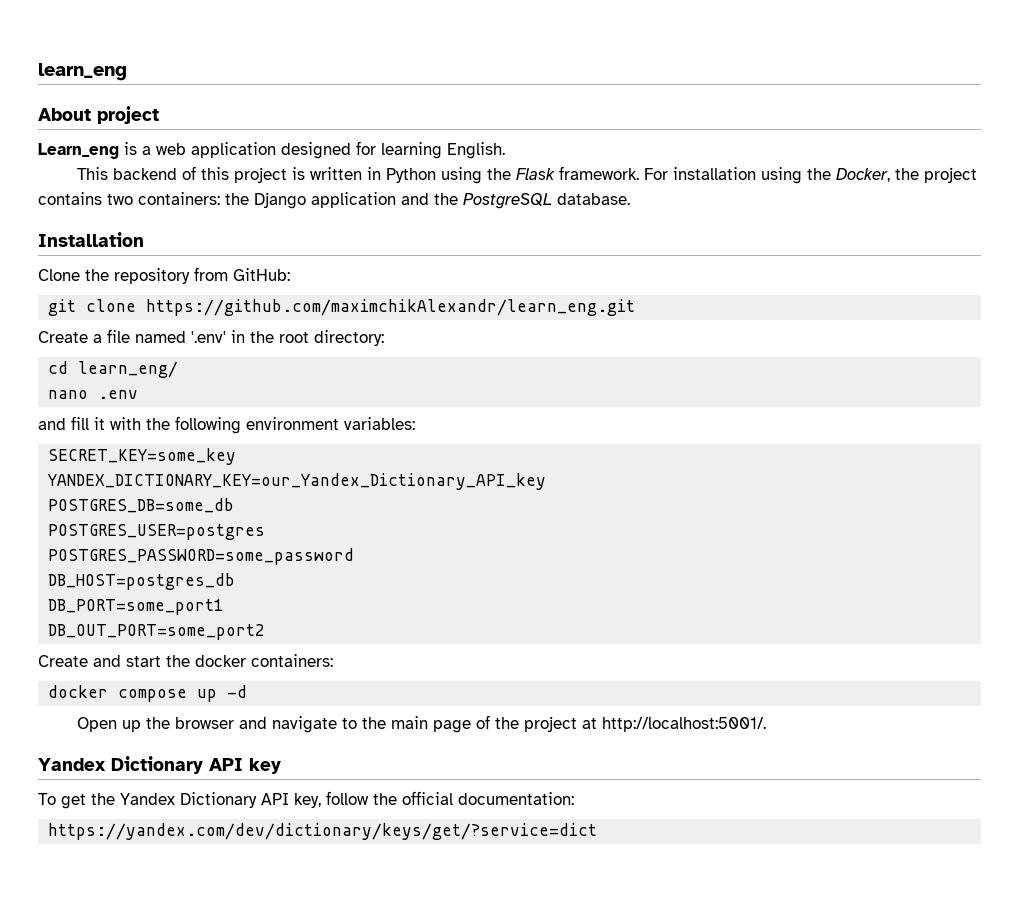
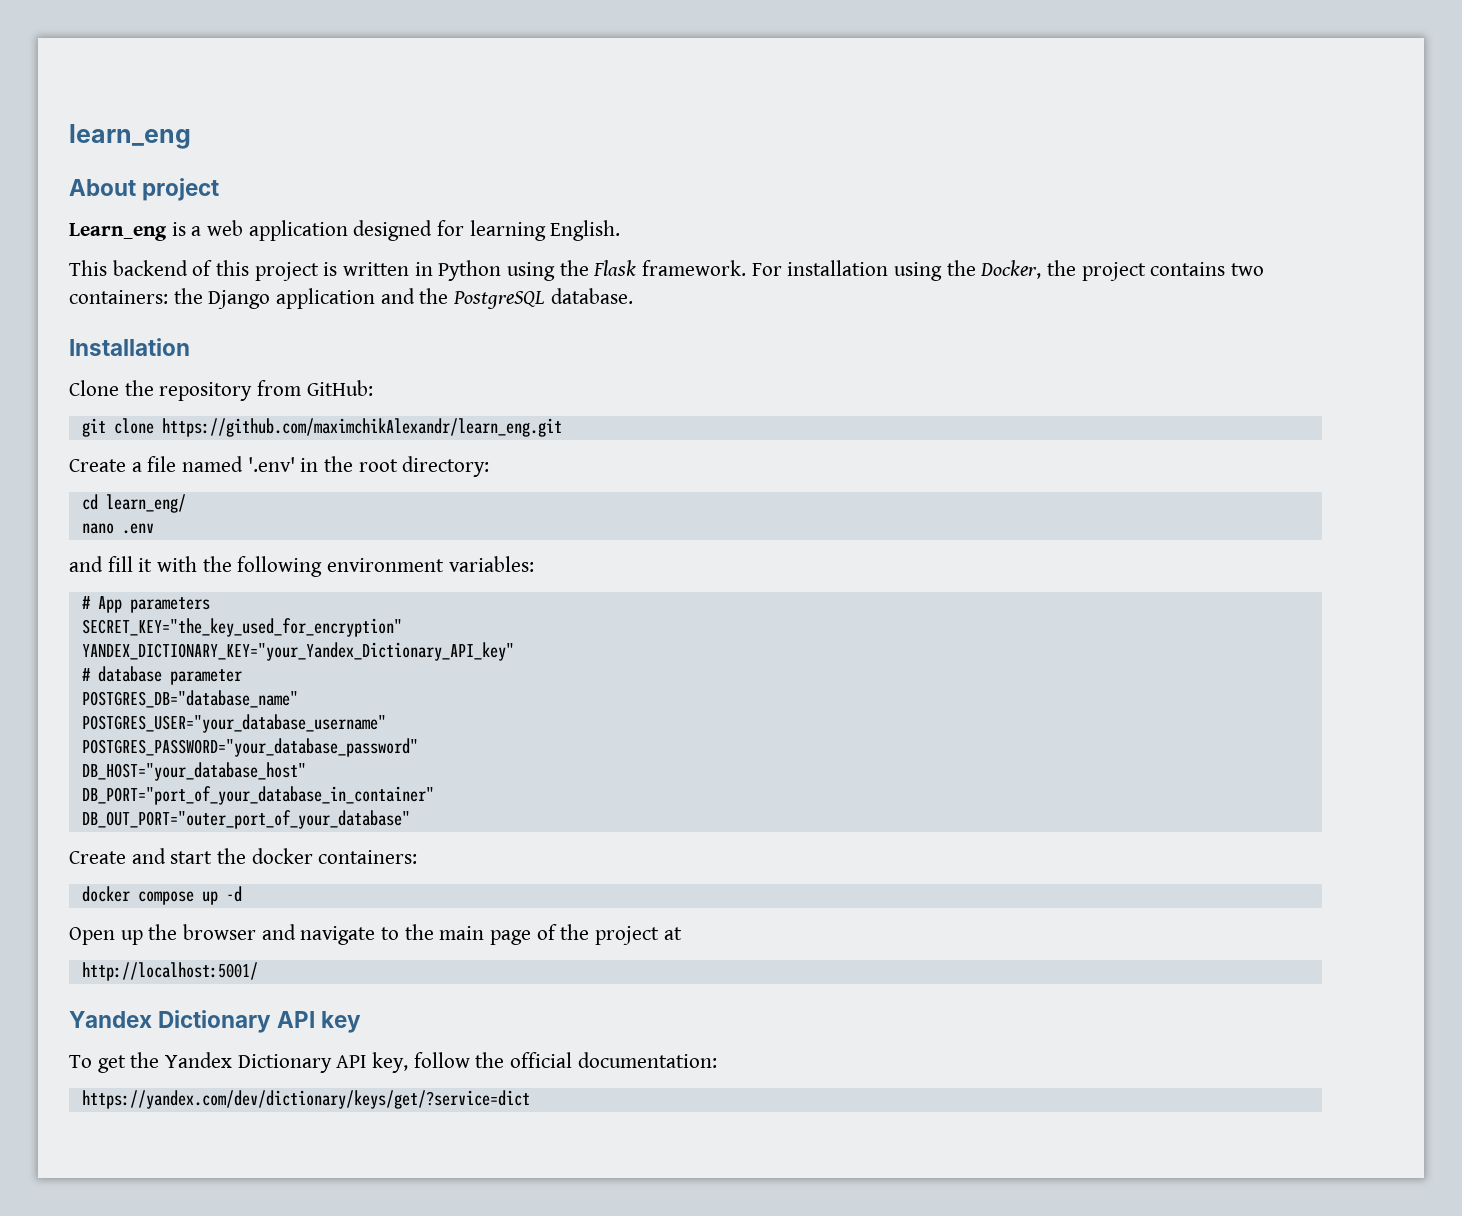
- SECRET_KEY=some_key
- YANDEX_DICTIONARY_KEY=our_Yandex_Dictionary_API_key
- POSTGRES_DB=some_db
- POSTGRES_USER=postgres
- POSTGRES_PASSWORD=some_password
- DB_HOST=postgres_db
- DB_PORT=some_port1
- DB_OUT_PORT=some_port2
+ # App parameters
+ SECRET_KEY="the_key_used_for_encryption"
+ YANDEX_DICTIONARY_KEY="your_Yandex_Dictionary_API_key"
+ # database parameter
+ POSTGRES_DB="database_name"
+ POSTGRES_USER="your_database_username"
+ POSTGRES_PASSWORD="your_database_password"
+ DB_HOST="your_database_host"
+ DB_PORT="port_of_your_database_in_container"
+ DB_OUT_PORT="outer_port_of_your_database"
- Open up the browser and navigate to the main page of the project at http://localhost:5001/.
+ Open up the browser and navigate to the main page of the project at
+ http://localhost:5001/

